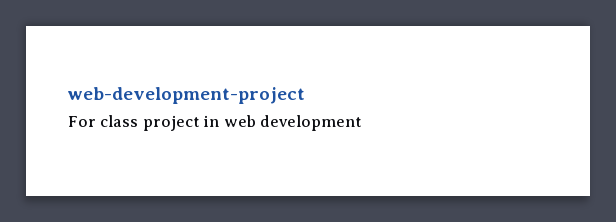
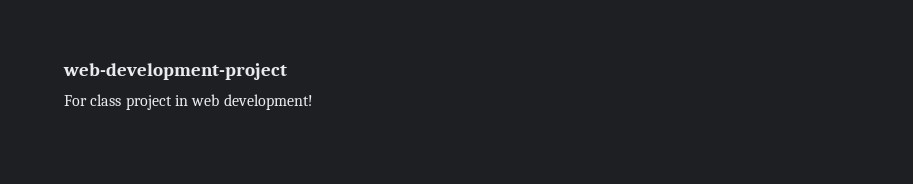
- For class project in web development
+ For class project in web development!

